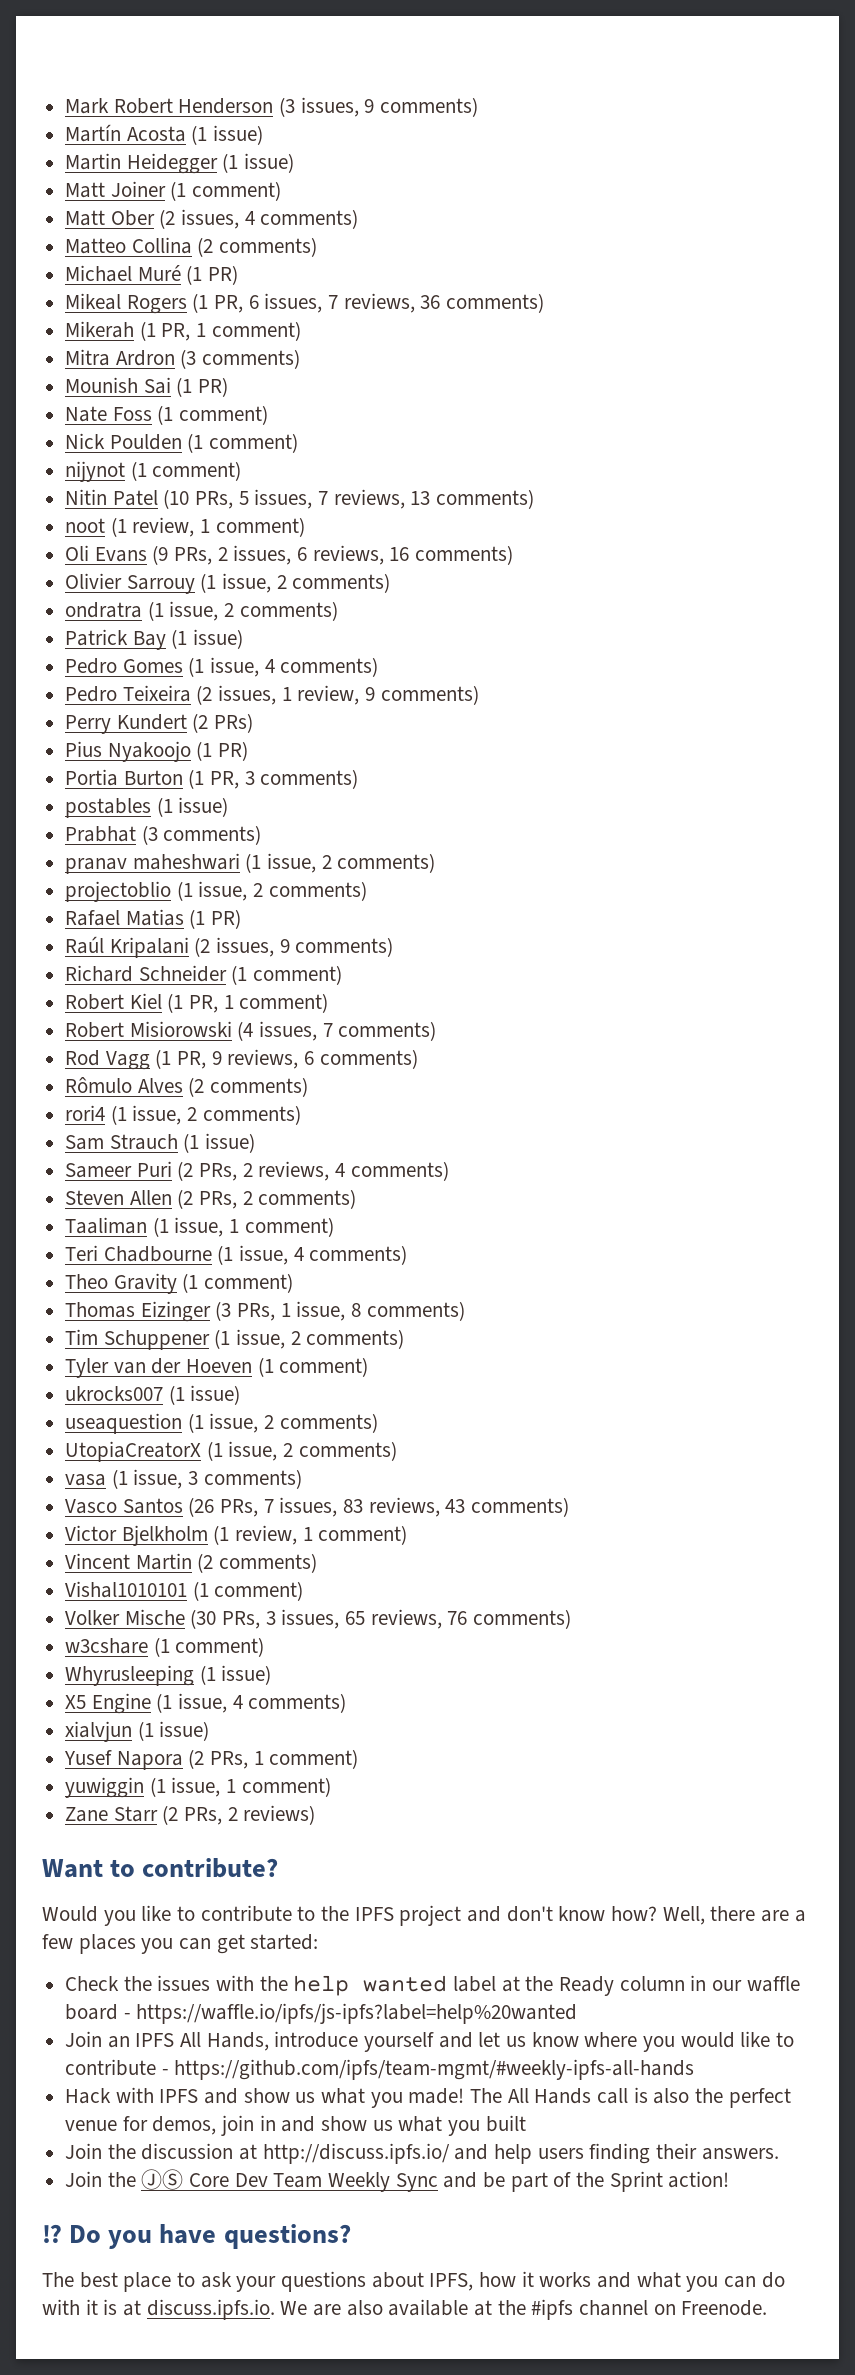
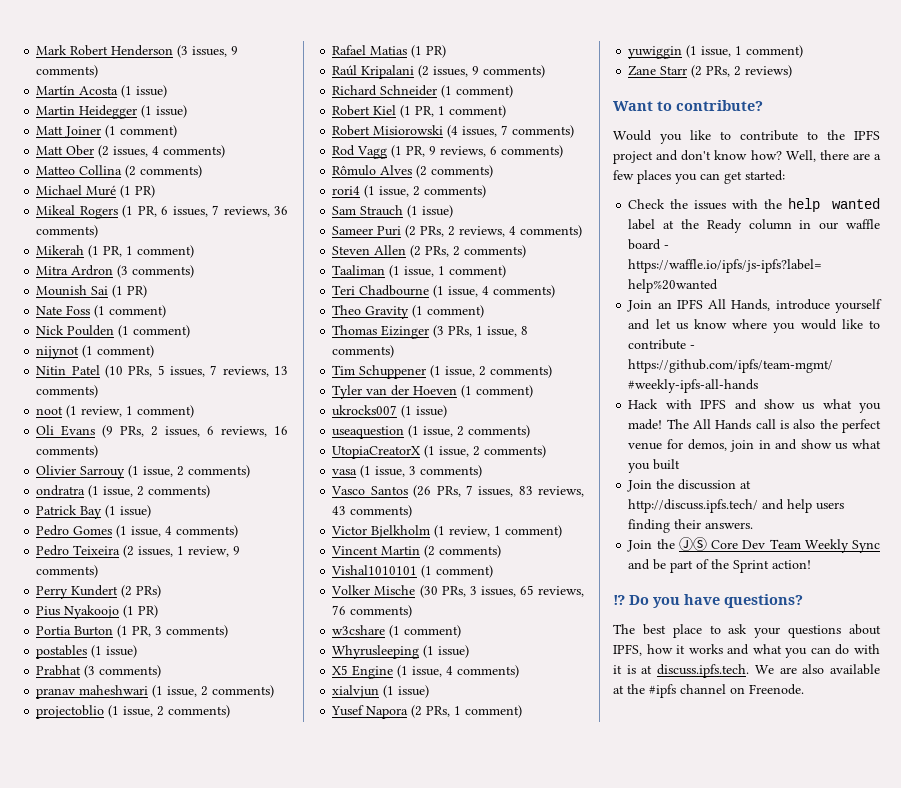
- Join the discussion at http://discuss.ipfs.io/ and help users finding their answers.
+ Join the discussion at http://discuss.ipfs.tech/ and help users finding their answers.
- The best place to ask your questions about IPFS, how it works and what you can do with it is at discuss.ipfs.io. We are also available at the #ipfs channel on Freenode.
+ The best place to ask your questions about IPFS, how it works and what you can do with it is at discuss.ipfs.tech. We are also available at the #ipfs channel on Freenode.

